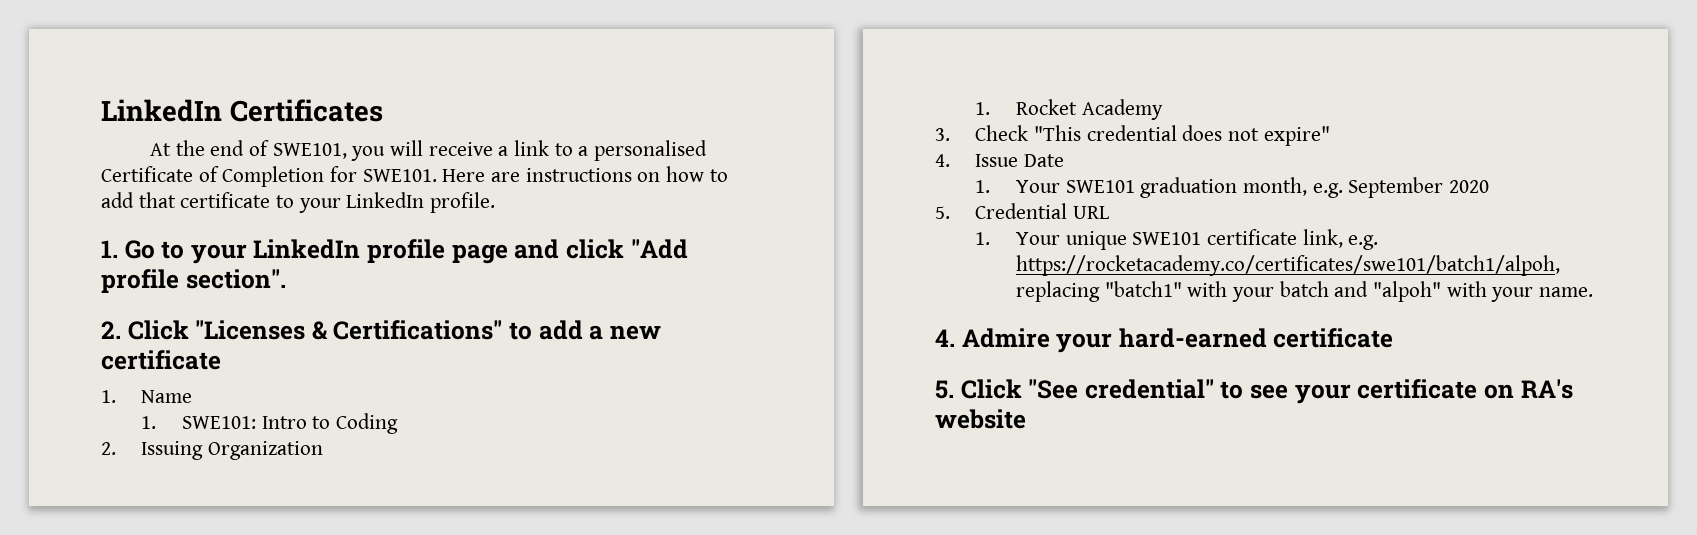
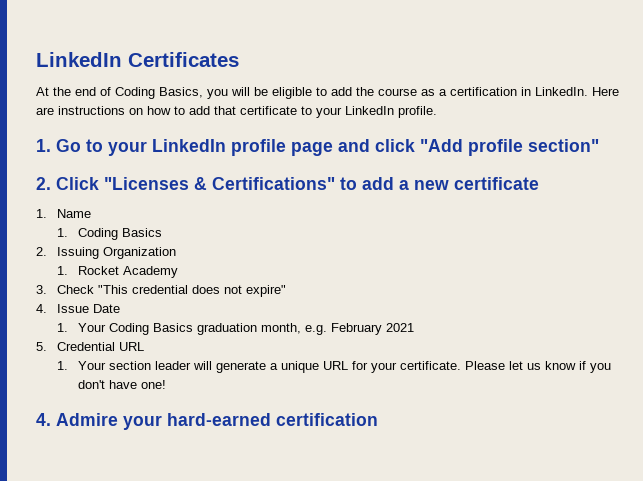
- At the end of SWE101, you will receive a link to a personalised Certificate of Completion for SWE101.
+ At the end of Coding Basics, you will be eligible to add the course as a certification in LinkedIn.
- 1. Go to your LinkedIn profile page and click "Add profile section".
+ 1. Go to your LinkedIn profile page and click "Add profile section"
- 1. SWE101: Intro to Coding
+ 1. Coding Basics
- 1. Your SWE101 graduation month, e.g. September 2020
+ 1. Your Coding Basics graduation month, e.g. February 2021
- 1. Your unique SWE101 certificate link, e.g. https://rocketacademy.co/certificates/swe101/batch1/alpoh, replacing "batch1" with your batch and "alpoh" with your name.
- 4. Admire your hard-earned certificate
- 5. Click "See credential" to see your certificate on RA's website
+ 1. Your section leader will generate a unique URL for your certificate. Please let us know if you don't have one!
+ 4. Admire your hard-earned certification

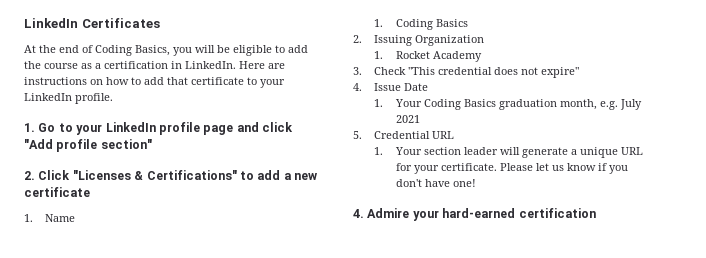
- 1. Your Coding Basics graduation month, e.g. February 2021
+ 1. Your Coding Basics graduation month, e.g. July 2021

